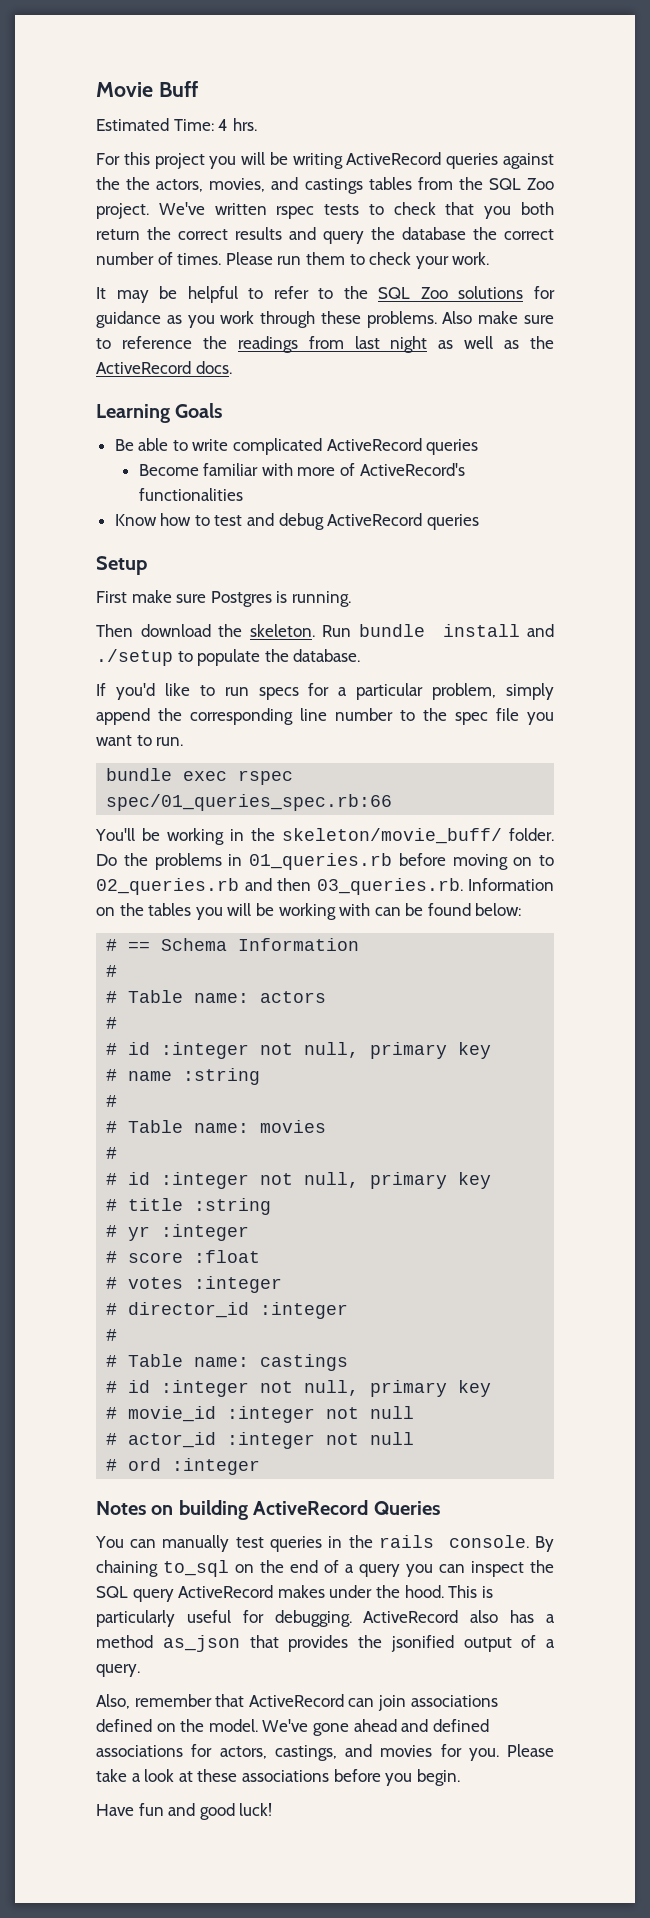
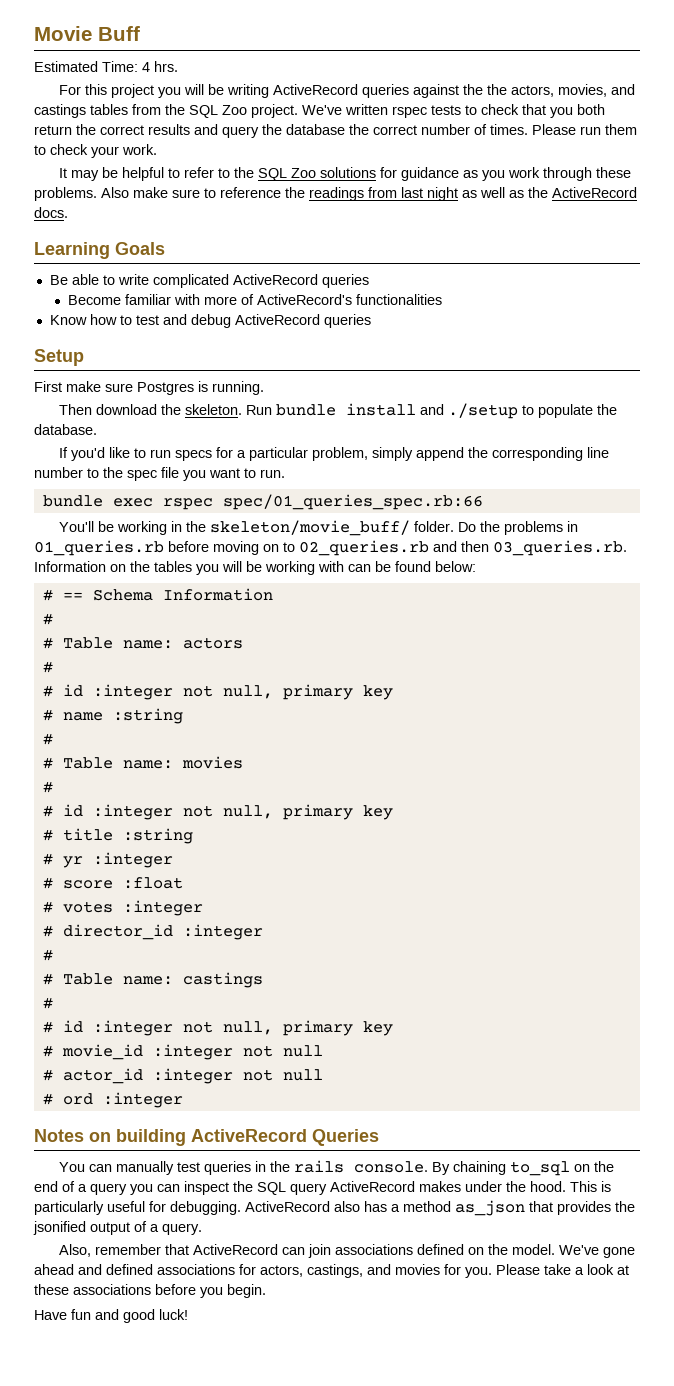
  # Table name: castings
+ #

